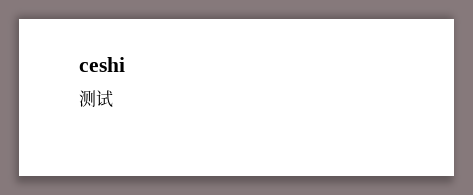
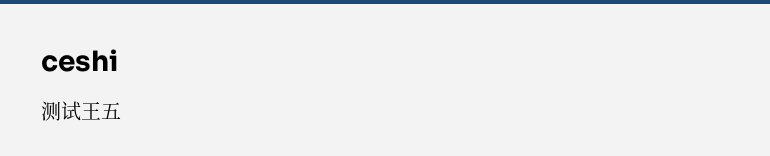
- 测试
+ 测试王五

